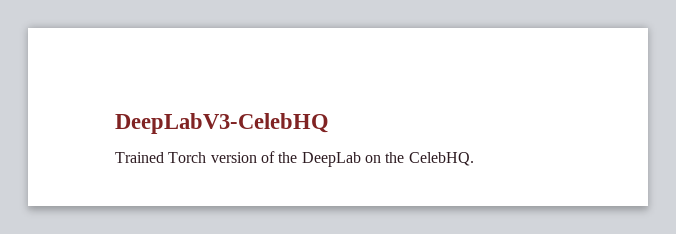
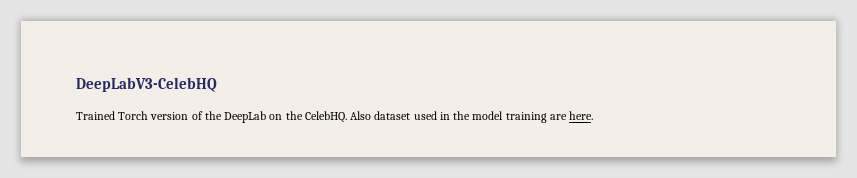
+ Also dataset used in the model training are here.

